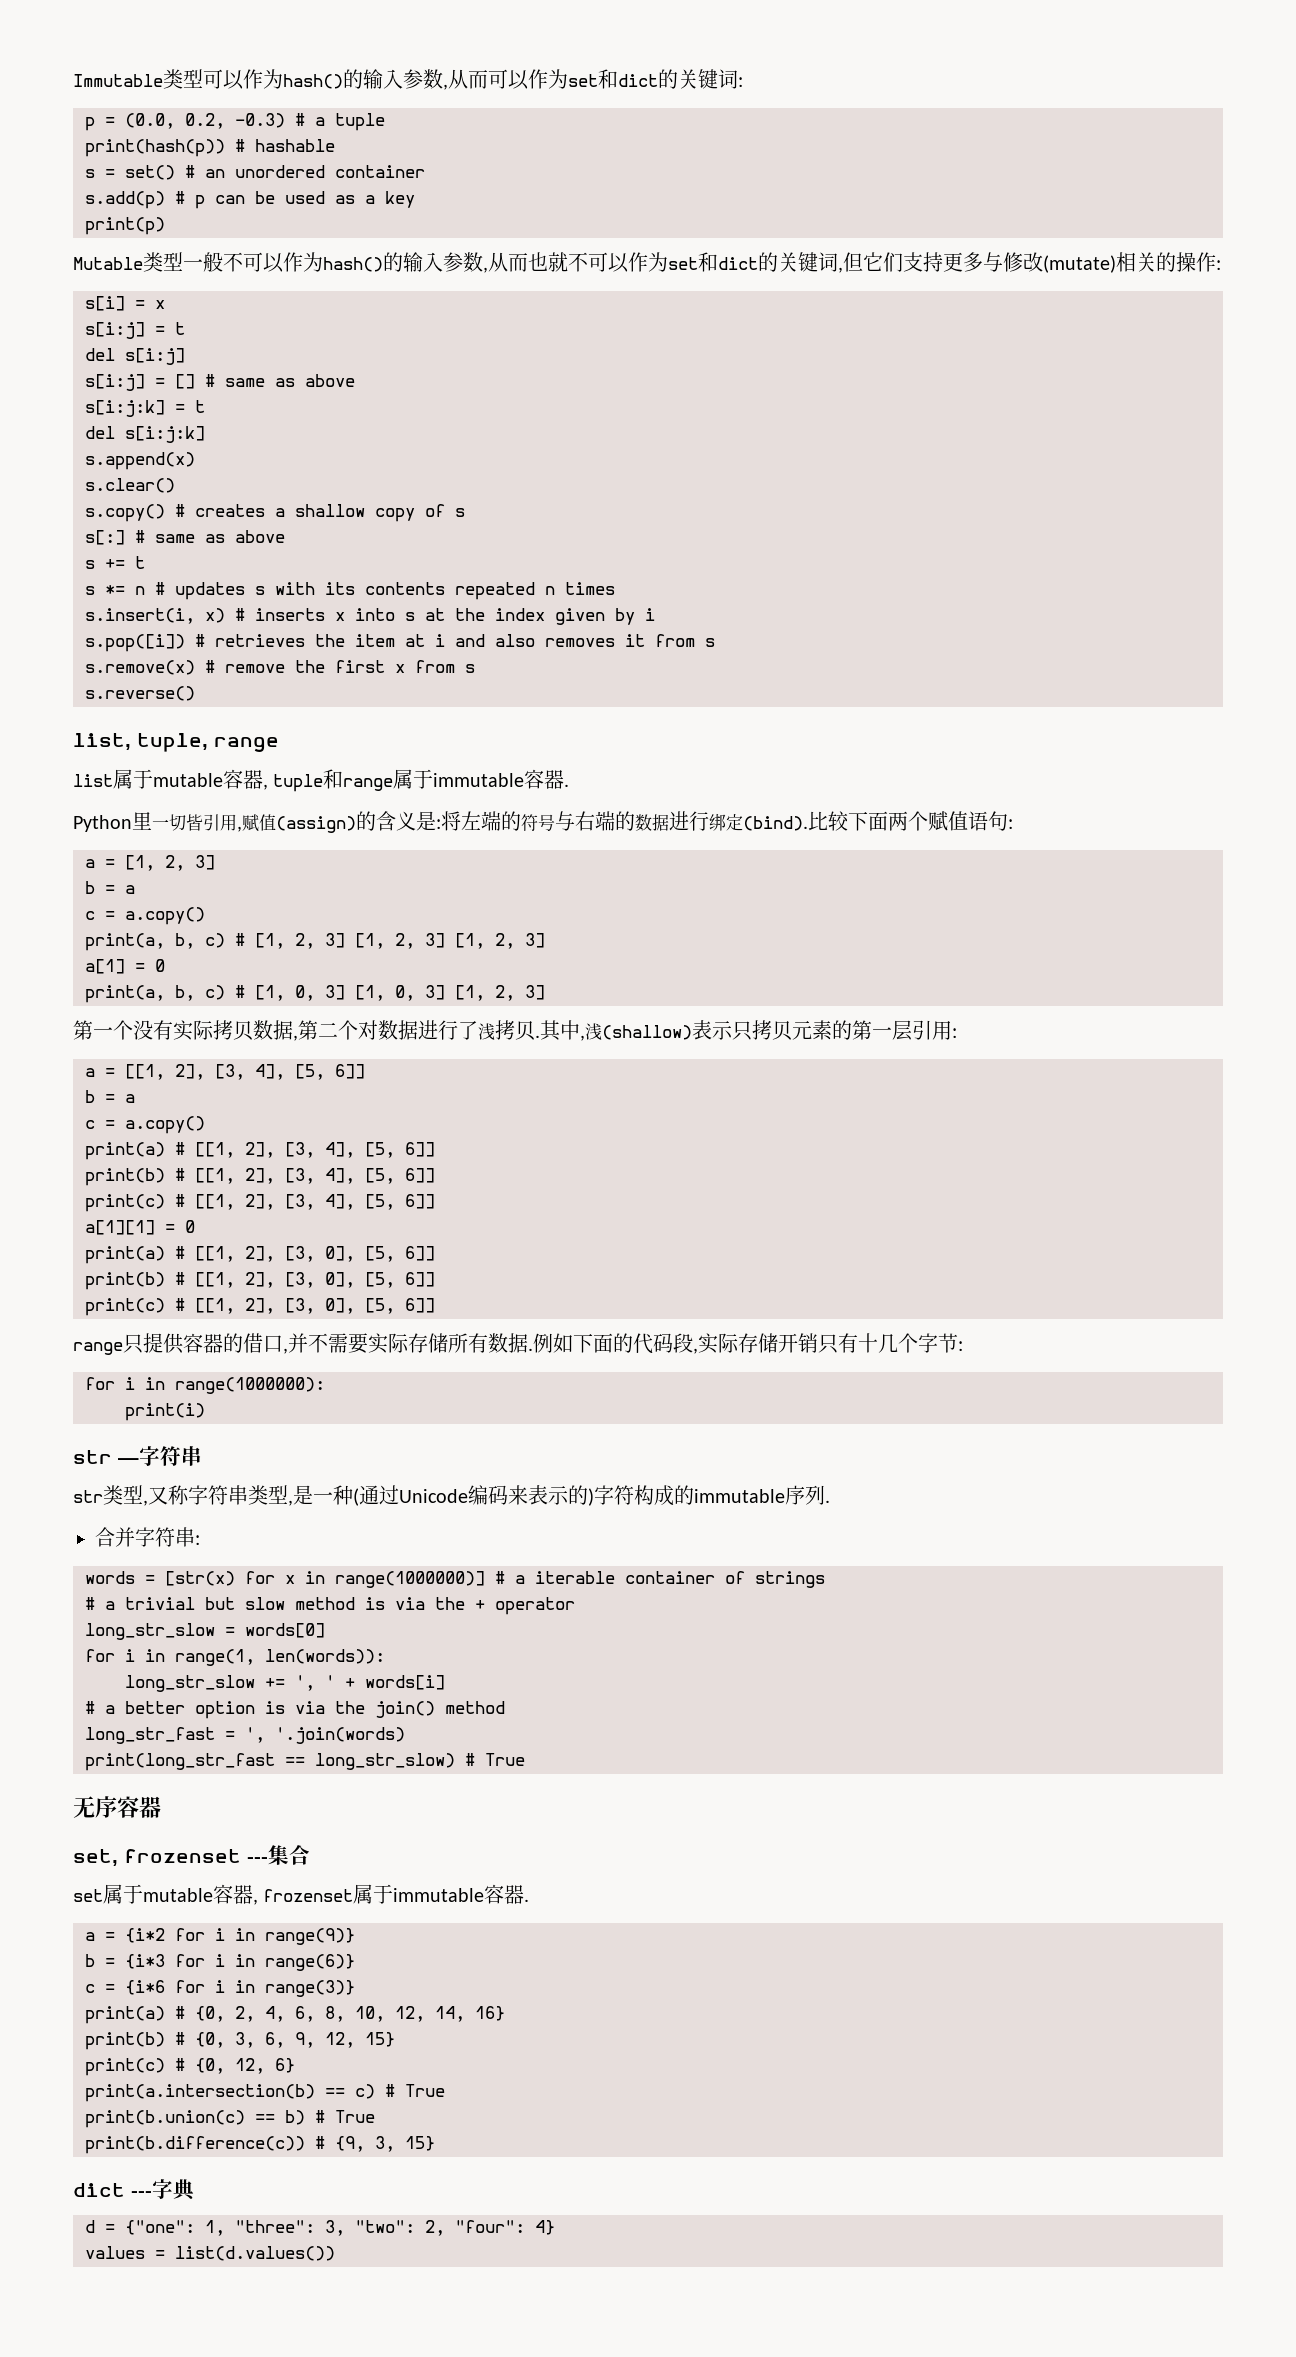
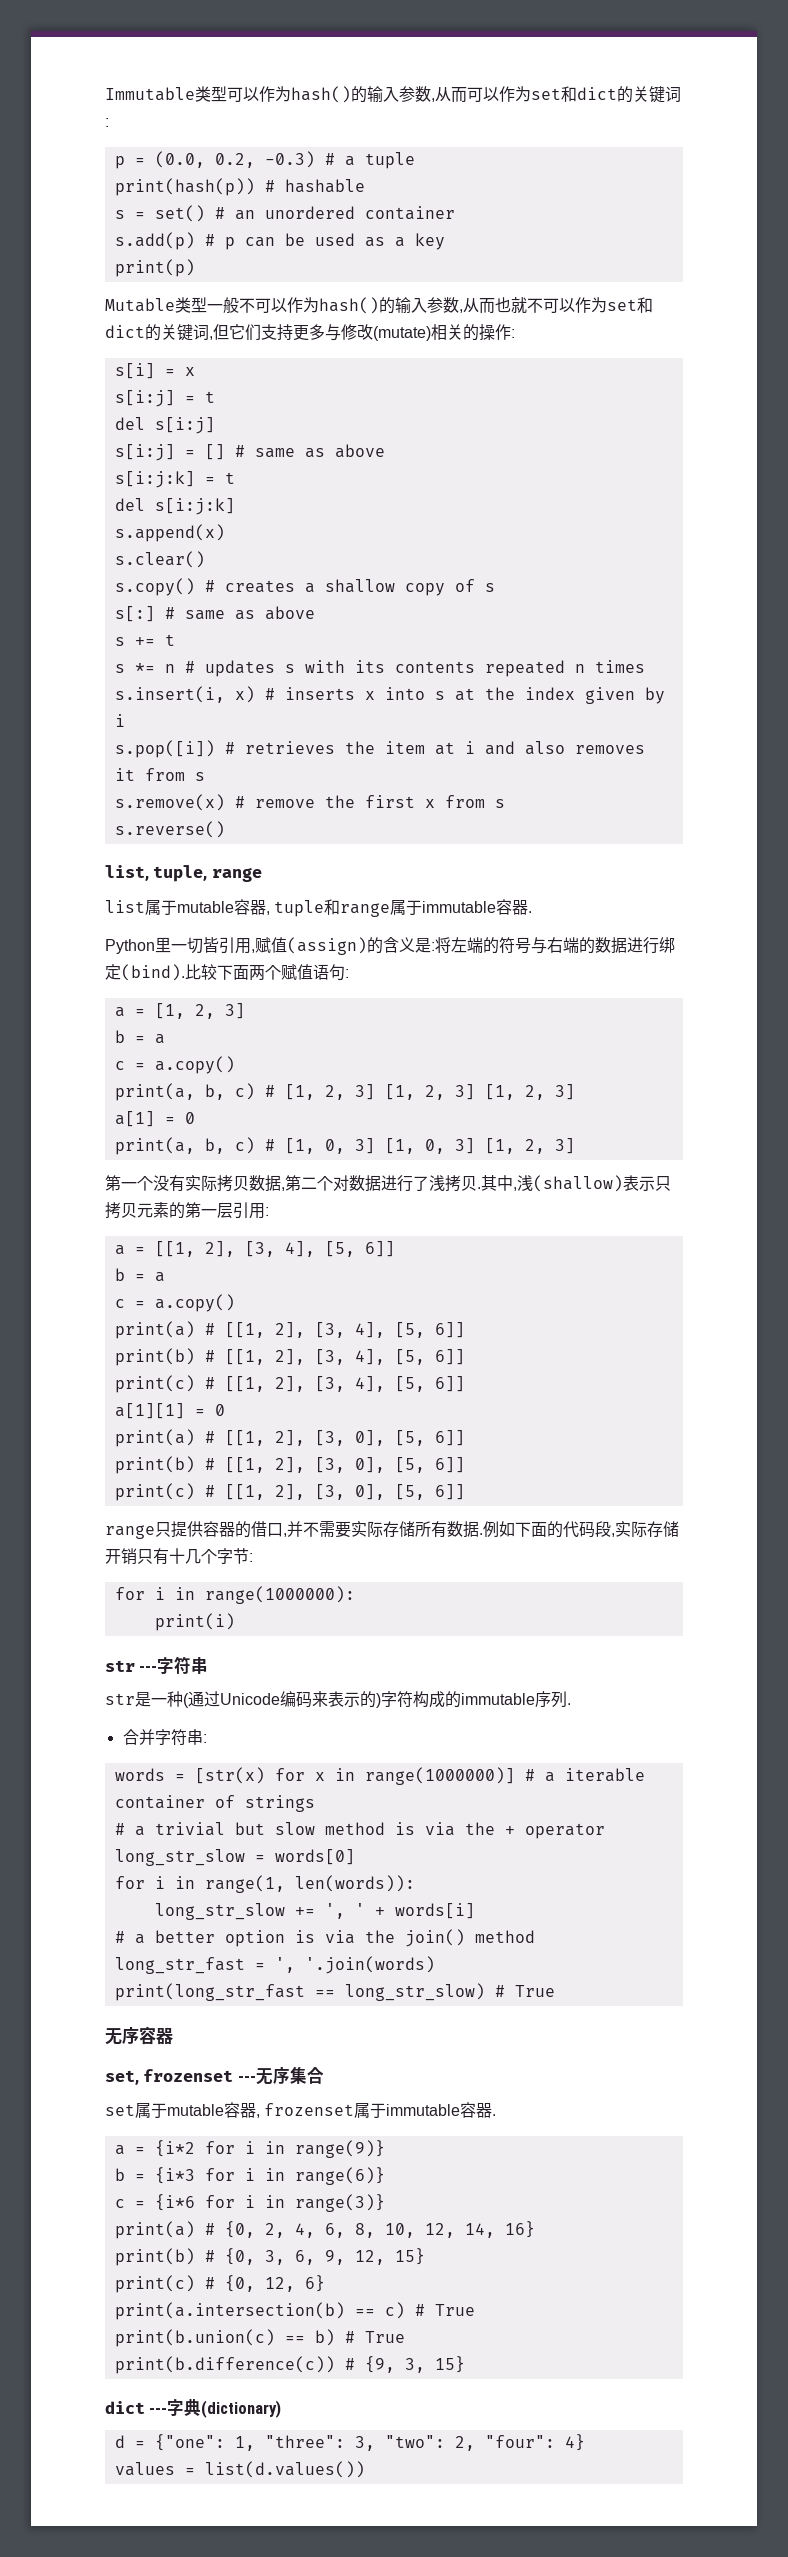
- str —字符串
+ str ---字符串
- str类型,又称字符串类型,是一种(通过Unicode编码来表示的)字符构成的immutable序列.
+ str是一种(通过Unicode编码来表示的)字符构成的immutable序列.
- set, frozenset ---集合
+ set, frozenset ---无序集合
- dict ---字典
+ dict ---字典(dictionary)

